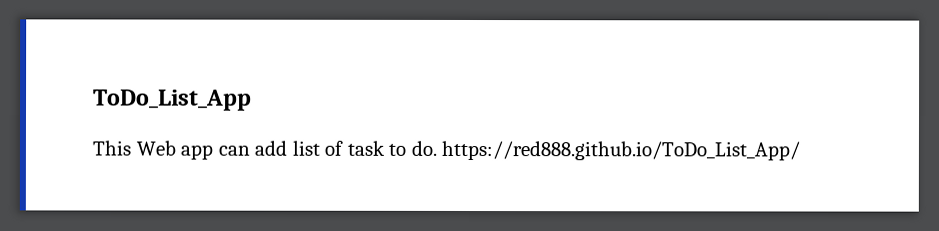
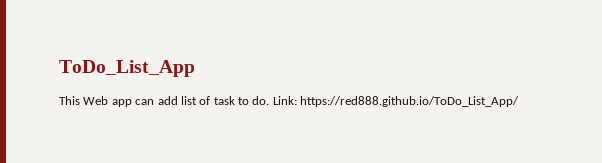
- This Web app can add list of task to do. https://red888.github.io/ToDo_List_App/
+ This Web app can add list of task to do. Link: https://red888.github.io/ToDo_List_App/

